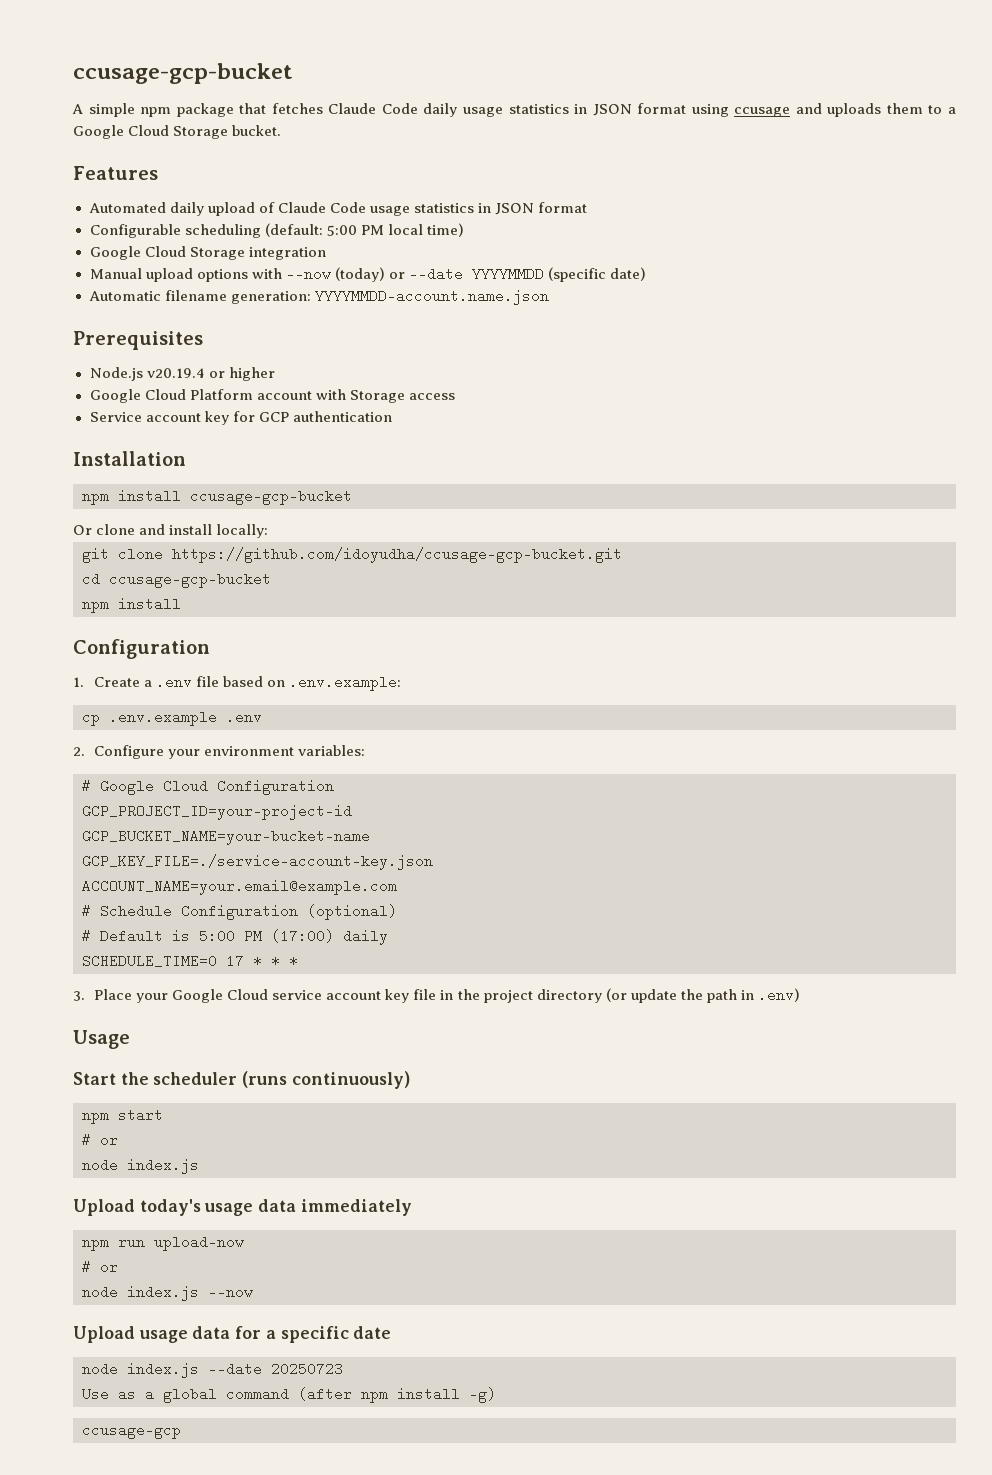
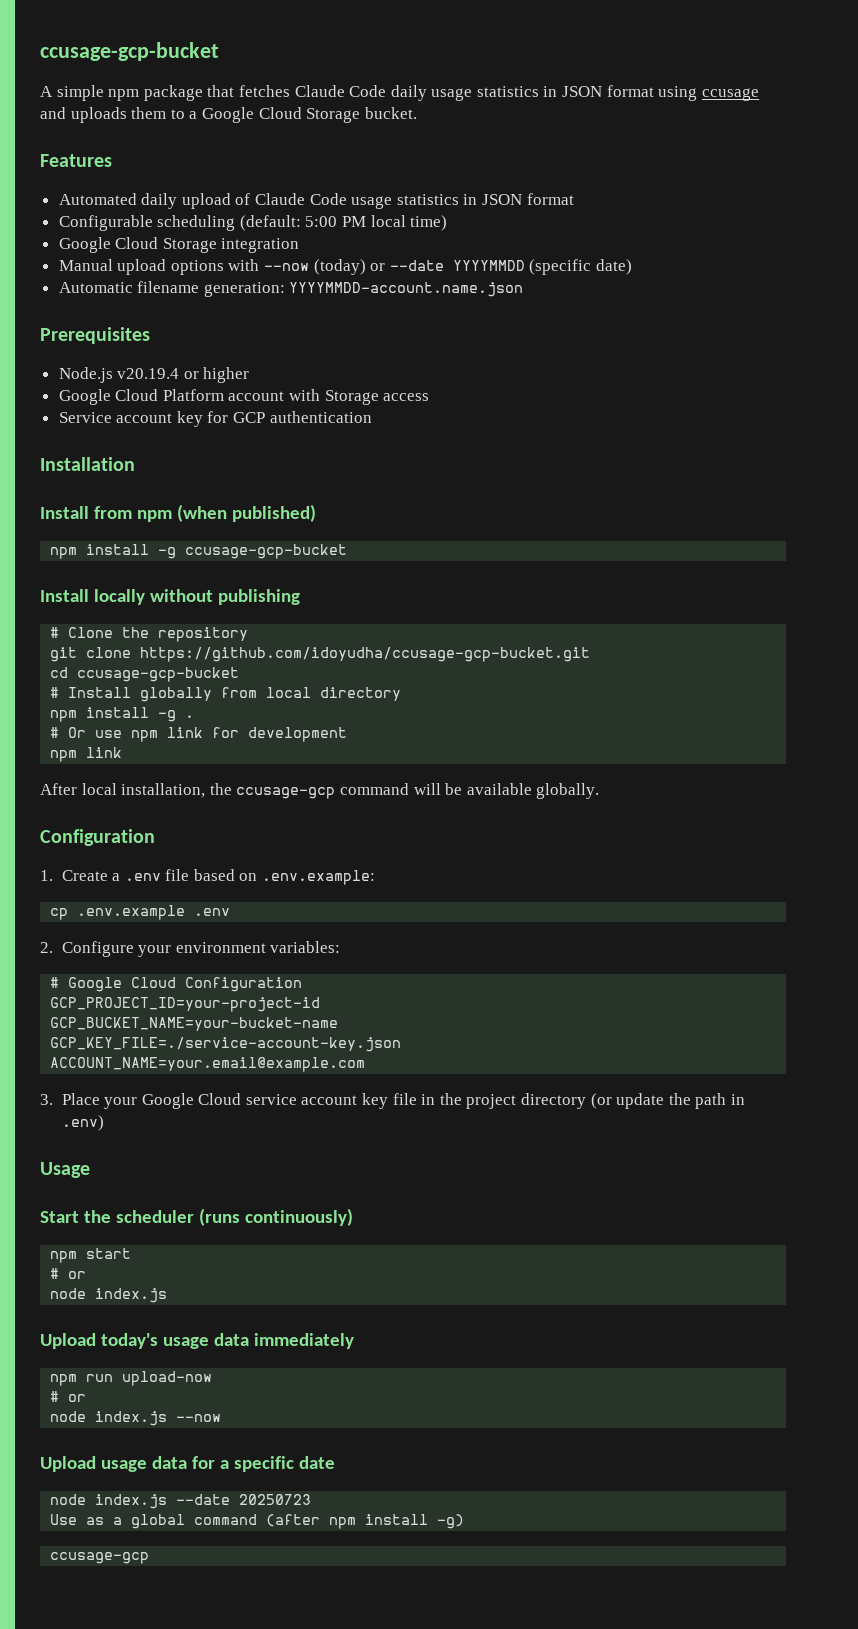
- npm install ccusage-gcp-bucket
- Or clone and install locally:
+ Install from npm (when published)
+ npm install -g ccusage-gcp-bucket
+ Install locally without publishing
+ # Clone the repository
  cd ccusage-gcp-bucket
- npm install
+ # Install globally from local directory
+ npm install -g .
+ # Or use npm link for development
+ npm link
+ After local installation, the ccusage-gcp command will be available globally.
- # Schedule Configuration (optional)
- # Default is 5:00 PM (17:00) daily
- SCHEDULE_TIME=0 17 * * *

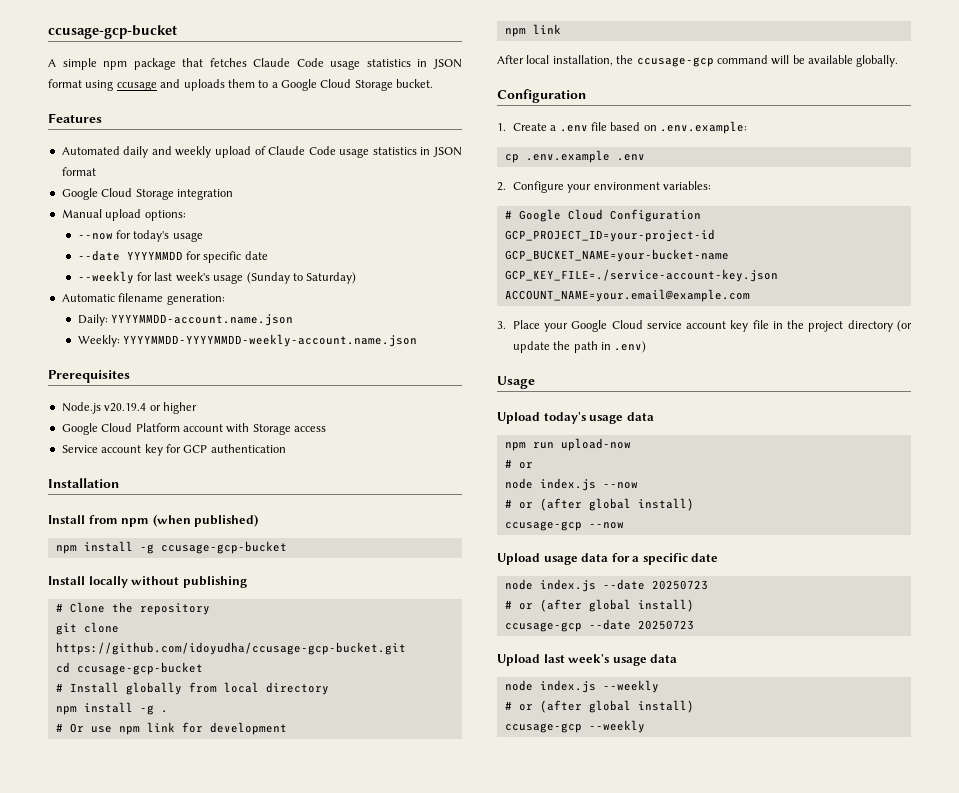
- A simple npm package that fetches Claude Code daily usage statistics in JSON format using ccusage and uploads them to a Google Cloud Storage bucket.
+ A simple npm package that fetches Claude Code usage statistics in JSON format using ccusage and uploads them to a Google Cloud Storage bucket.
- Automated daily upload of Claude Code usage statistics in JSON format
+ Automated daily and weekly upload of Claude Code usage statistics in JSON format
- Configurable scheduling (default: 5:00 PM local time)
- Manual upload options with --now (today) or --date YYYYMMDD (specific date)
+ Manual upload options:
+ --now for today's usage
+ --date YYYYMMDD for specific date
+ --weekly for last week's usage (Sunday to Saturday)
- Automatic filename generation: YYYYMMDD-account.name.json
+ Automatic filename generation:
+ Daily: YYYYMMDD-account.name.json
+ Weekly: YYYYMMDD-YYYYMMDD-weekly-account.name.json
- Start the scheduler (runs continuously)
- npm start
- # or
- node index.js
- Upload today's usage data immediately
+ Upload today's usage data
  node index.js --now
+ # or (after global install)
+ ccusage-gcp --now
  node index.js --date 20250723
- Use as a global command (after npm install -g)
- ccusage-gcp
+ # or (after global install)
+ ccusage-gcp --date 20250723
+ Upload last week's usage data
+ node index.js --weekly
+ # or (after global install)
+ ccusage-gcp --weekly

